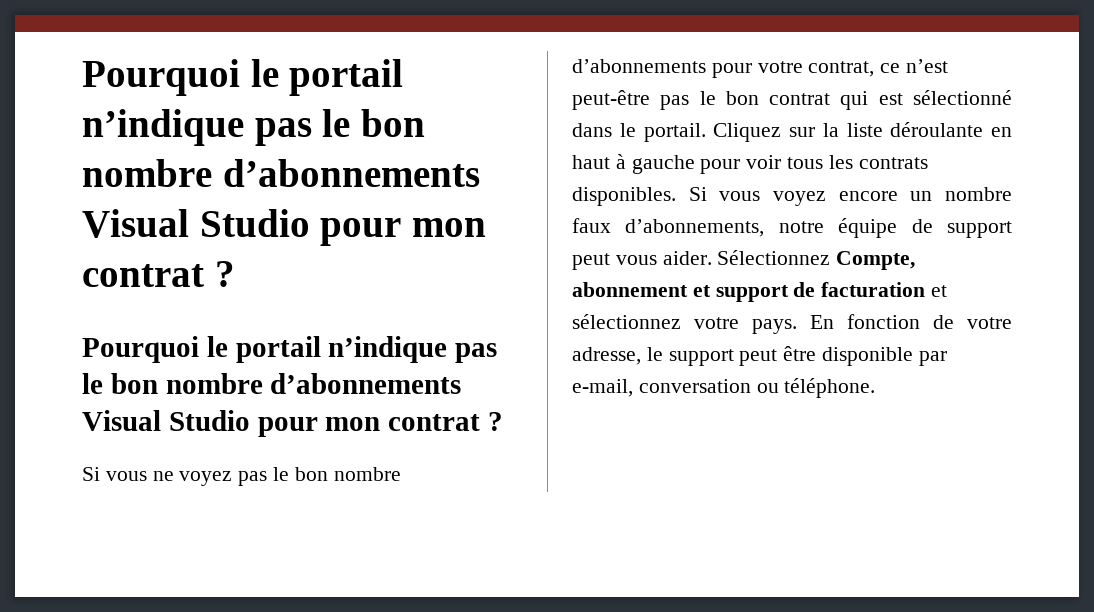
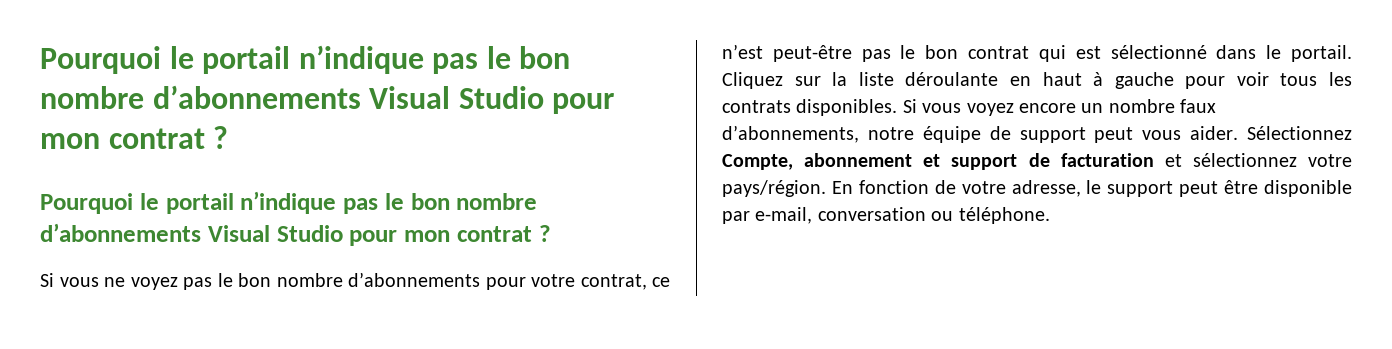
- Sélectionnez Compte, abonnement et support de facturation et sélectionnez votre pays.
+ Sélectionnez Compte, abonnement et support de facturation et sélectionnez votre pays/région.

